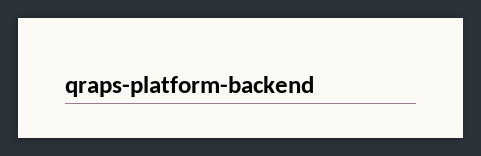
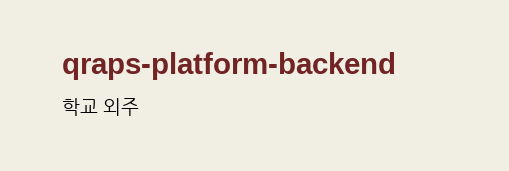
+ 학교 외주

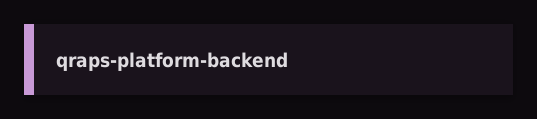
- 학교 외주

